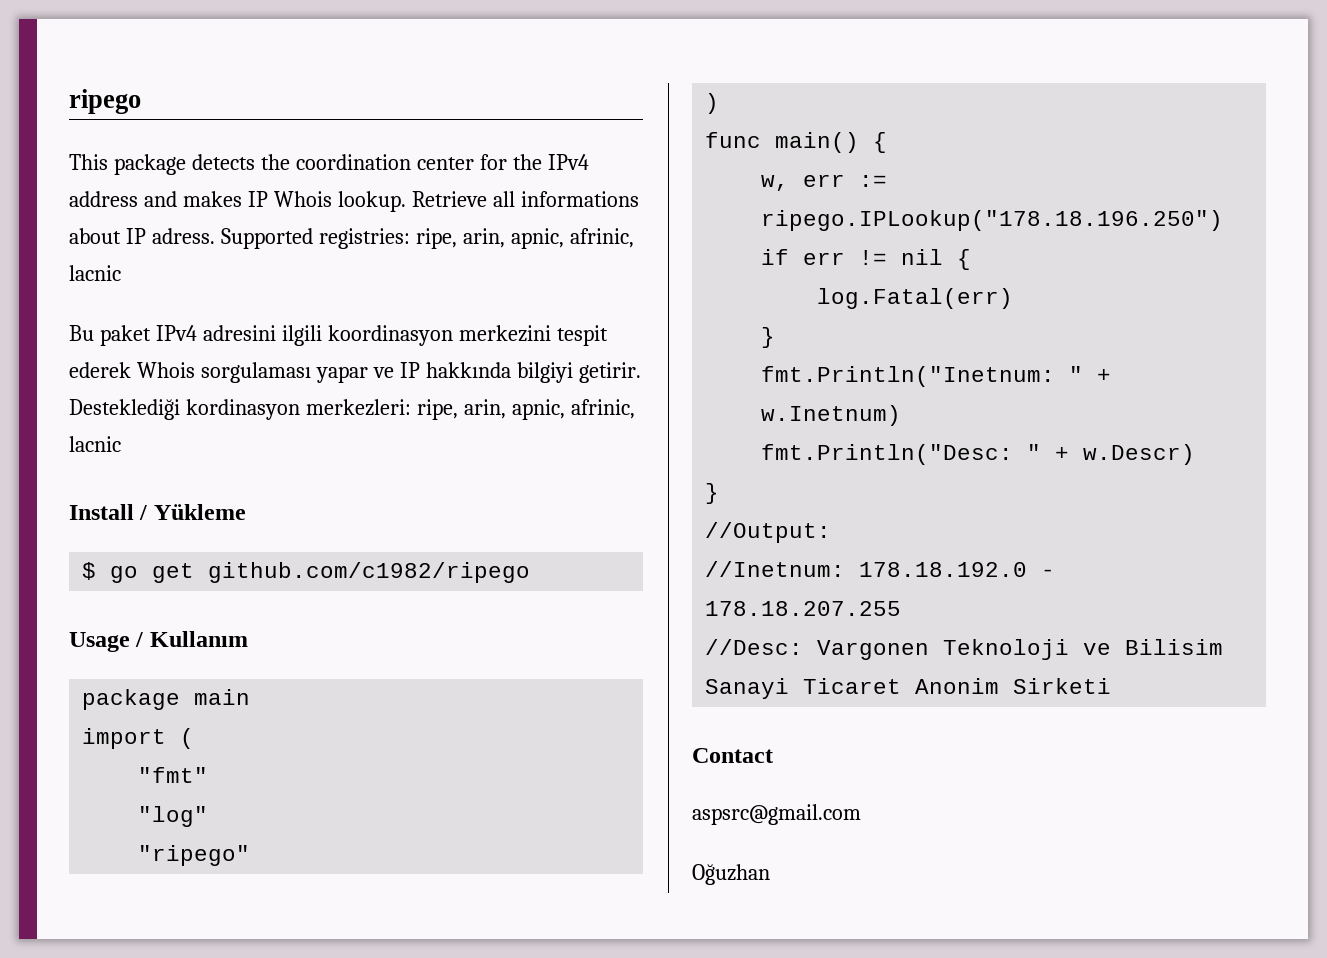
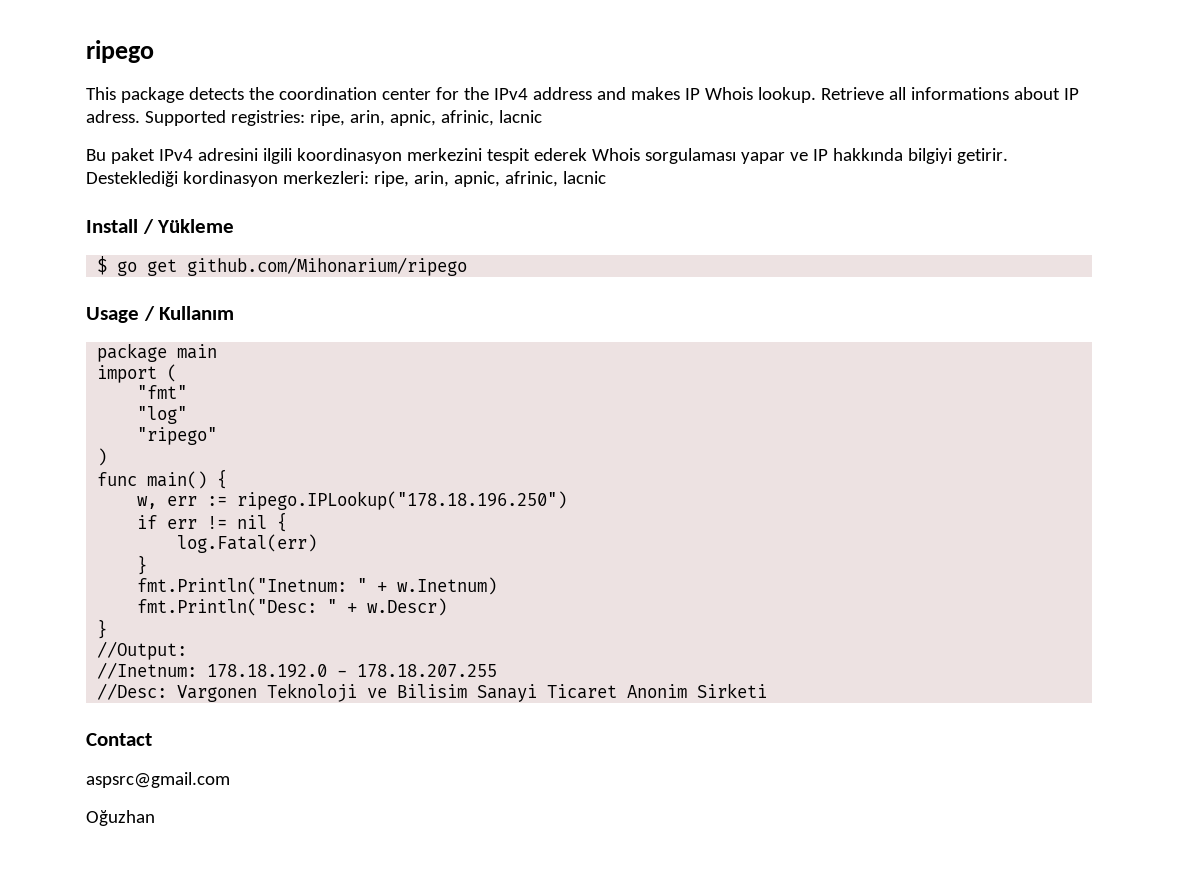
- $ go get github.com/c1982/ripego
+ $ go get github.com/Mihonarium/ripego

